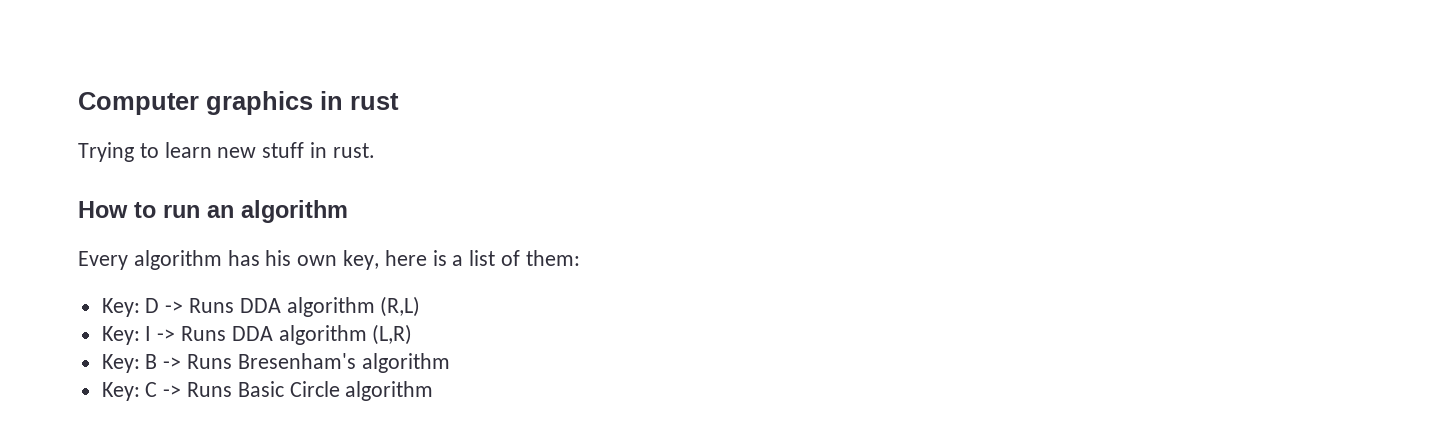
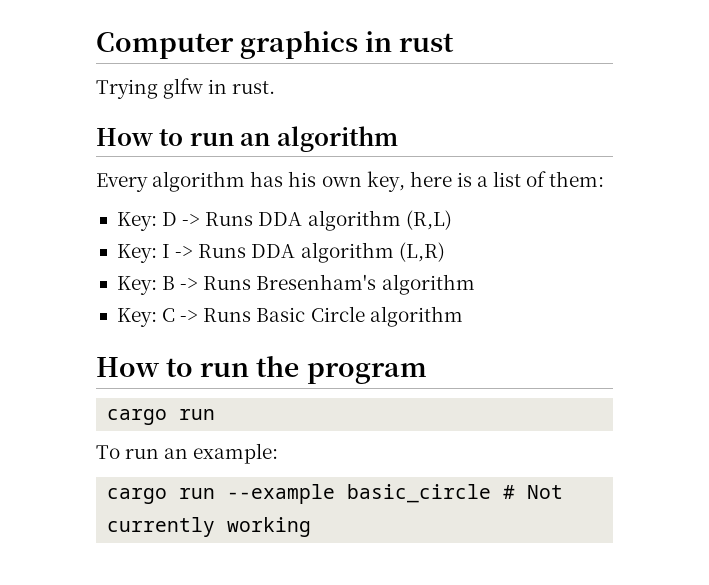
- Trying to learn new stuff in rust.
+ Trying glfw in rust.
+ How to run the program
+ cargo run
+ To run an example:
+ cargo run --example basic_circle # Not currently working

